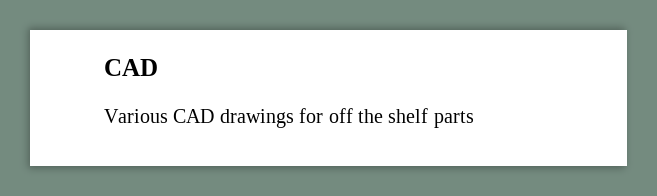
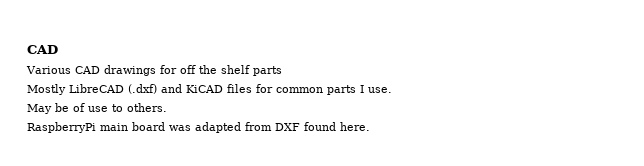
+ Mostly LibreCAD (.dxf) and KiCAD files for common parts I use.
+ May be of use to others.
+ RaspberryPi main board was adapted from DXF found here.

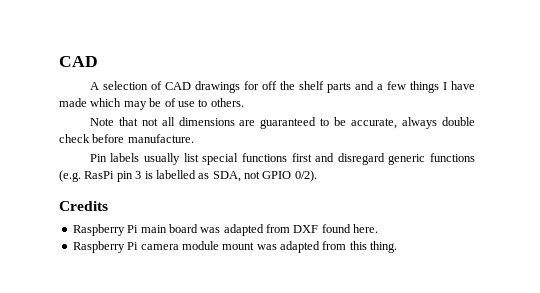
- Various CAD drawings for off the shelf parts
- Mostly LibreCAD (.dxf) and KiCAD files for common parts I use.
- May be of use to others.
+ A selection of CAD drawings for off the shelf parts and a few things I have made which may be of use to others.
- RaspberryPi main board was adapted from DXF found here.
+ Note that not all dimensions are guaranteed to be accurate, always double check before manufacture.
+ Pin labels usually list special functions first and disregard generic functions (e.g. RasPi pin 3 is labelled as SDA, not GPIO 0/2).
+ Credits
+ Raspberry Pi main board was adapted from DXF found here.
+ Raspberry Pi camera module mount was adapted from this thing.

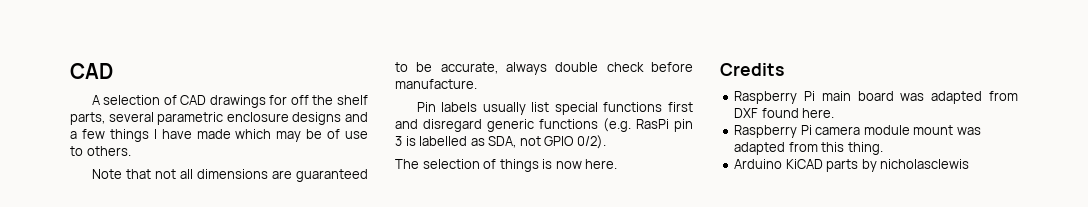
- A selection of CAD drawings for off the shelf parts and a few things I have made which may be of use to others.
+ A selection of CAD drawings for off the shelf parts, several parametric enclosure designs and a few things I have made which may be of use to others.
+ The selection of things is now here.
+ Arduino KiCAD parts by nicholasclewis

